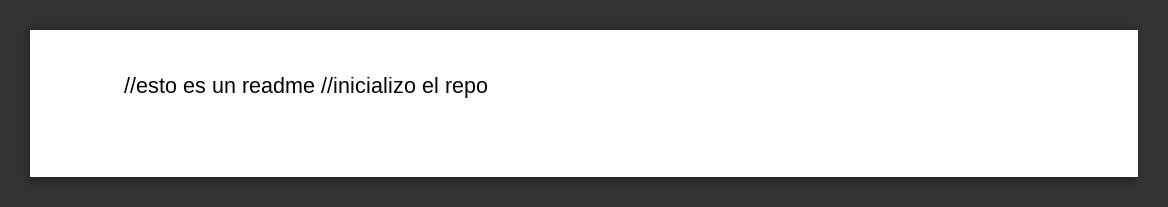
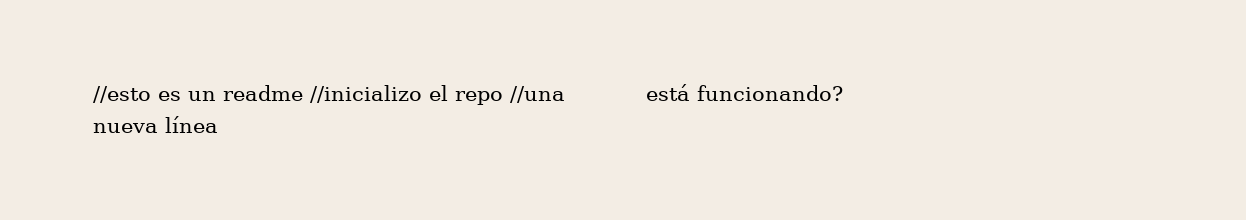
- //esto es un readme //inicializo el repo
+ //esto es un readme //inicializo el repo //una nueva línea
+ está funcionando?

